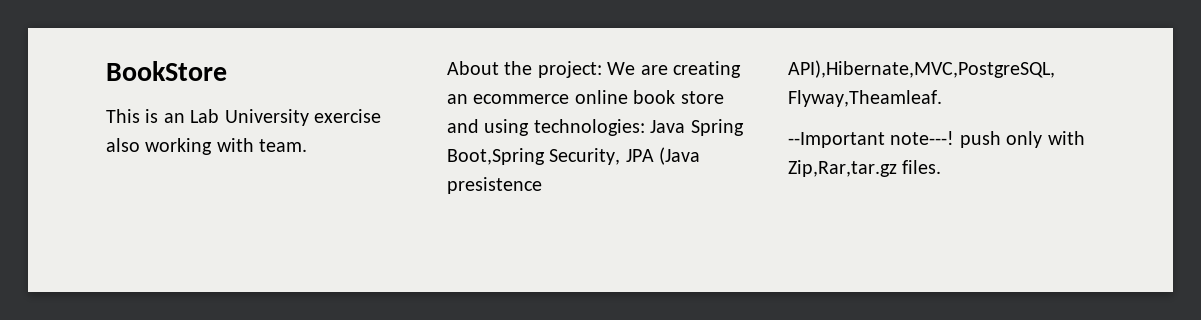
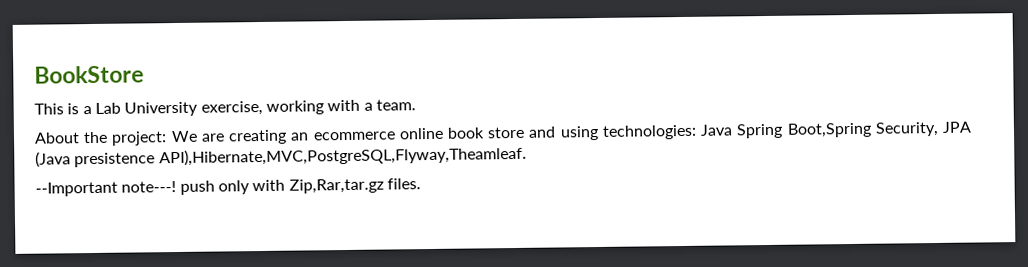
- This is an Lab University exercise also working with team.
+ This is a Lab University exercise, working with a team.

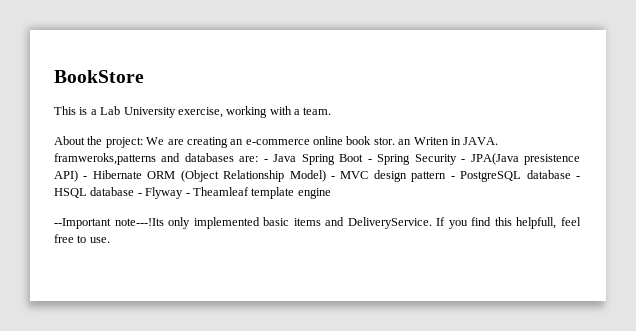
- About the project: We are creating an ecommerce online book store and using technologies: Java Spring Boot,Spring Security, JPA (Java presistence API),Hibernate,MVC,PostgreSQL,Flyway,Theamleaf.
- --Important note---! push only with Zip,Rar,tar.gz files.
+ About the project: We are creating an e-commerce online book stor. an Writen in JAVA. framweroks,patterns and databases are: - Java Spring Boot - Spring Security - JPA(Java presistence API) - Hibernate ORM (Object Relationship Model) - MVC design pattern - PostgreSQL database - HSQL database - Flyway - Theamleaf template engine
+ --Important note---!Its only implemented basic items and DeliveryService. If you find this helpfull, feel free to use.

